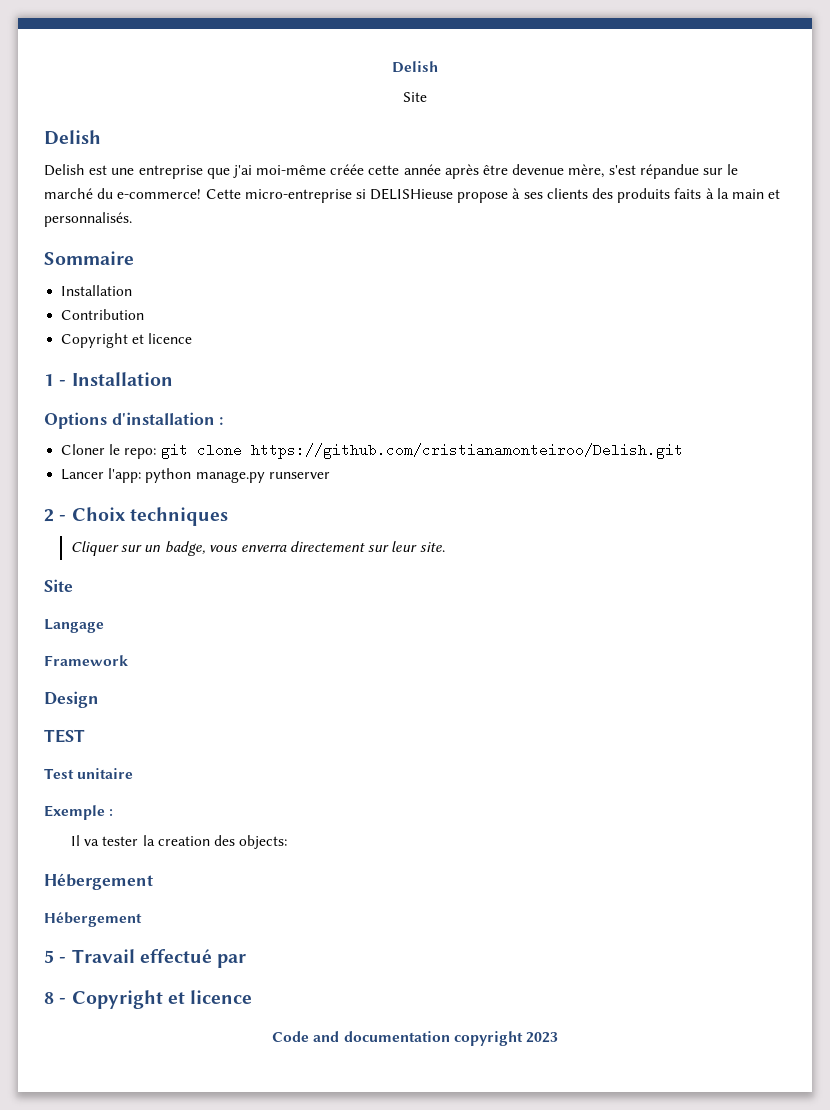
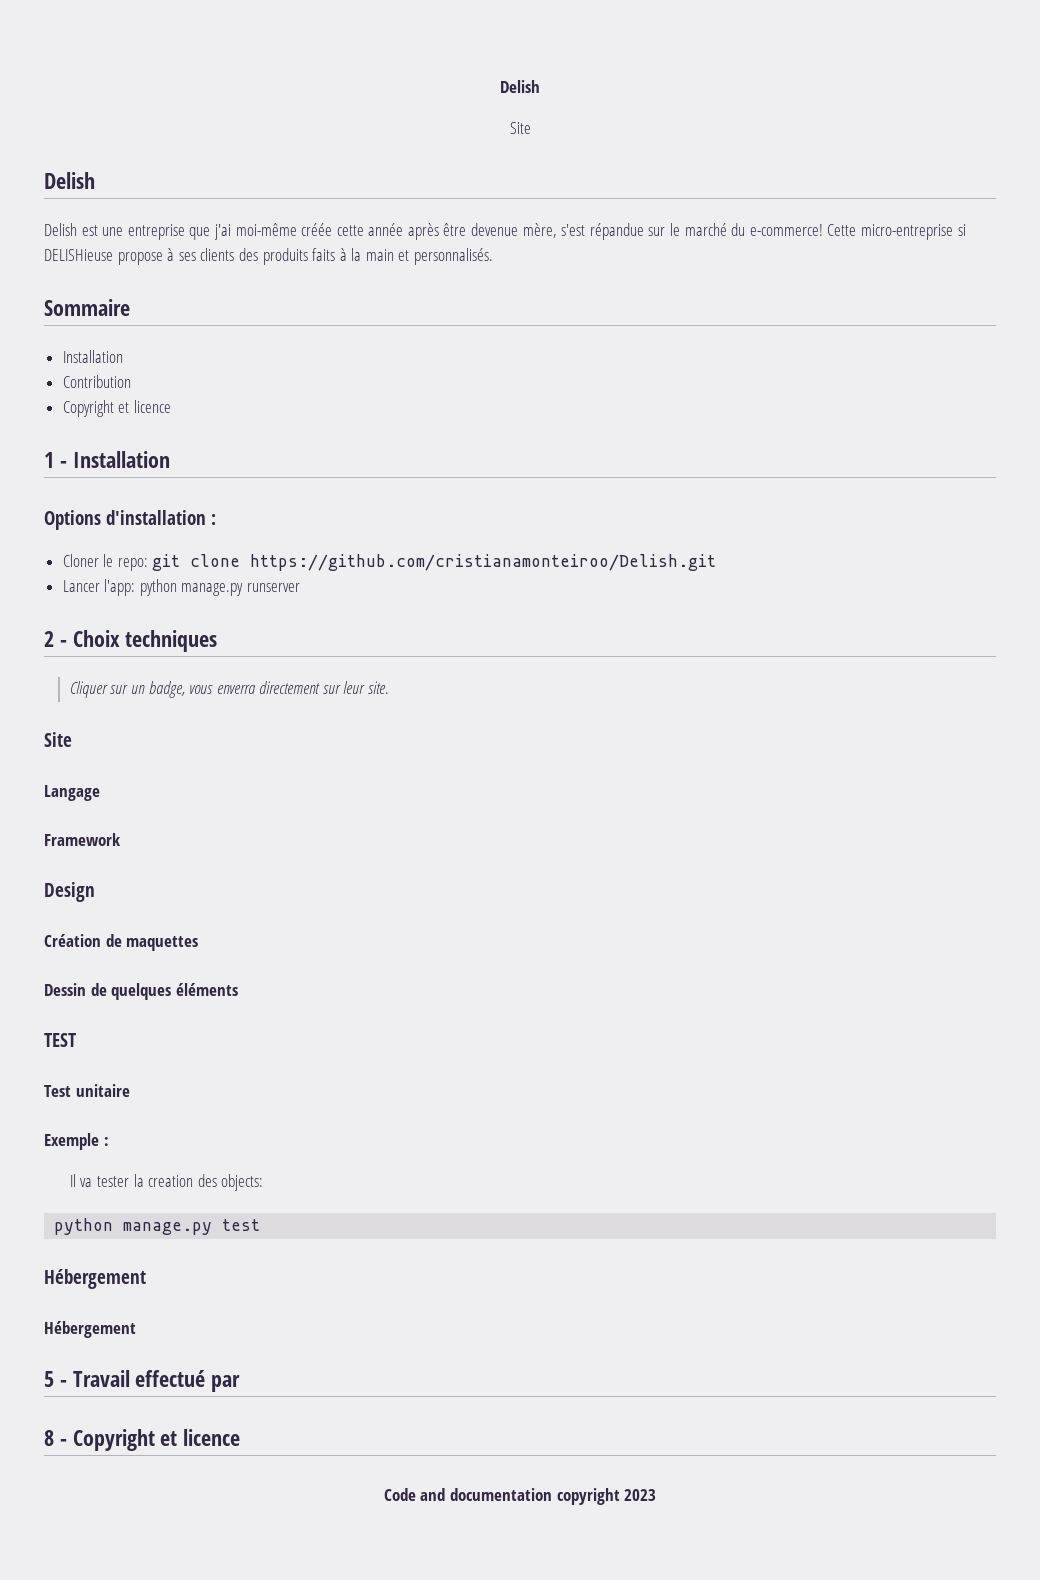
+ Création de maquettes
+ Dessin de quelques éléments
+ python manage.py test

